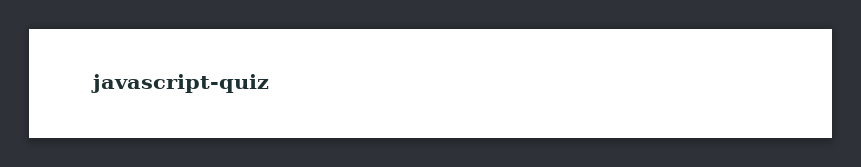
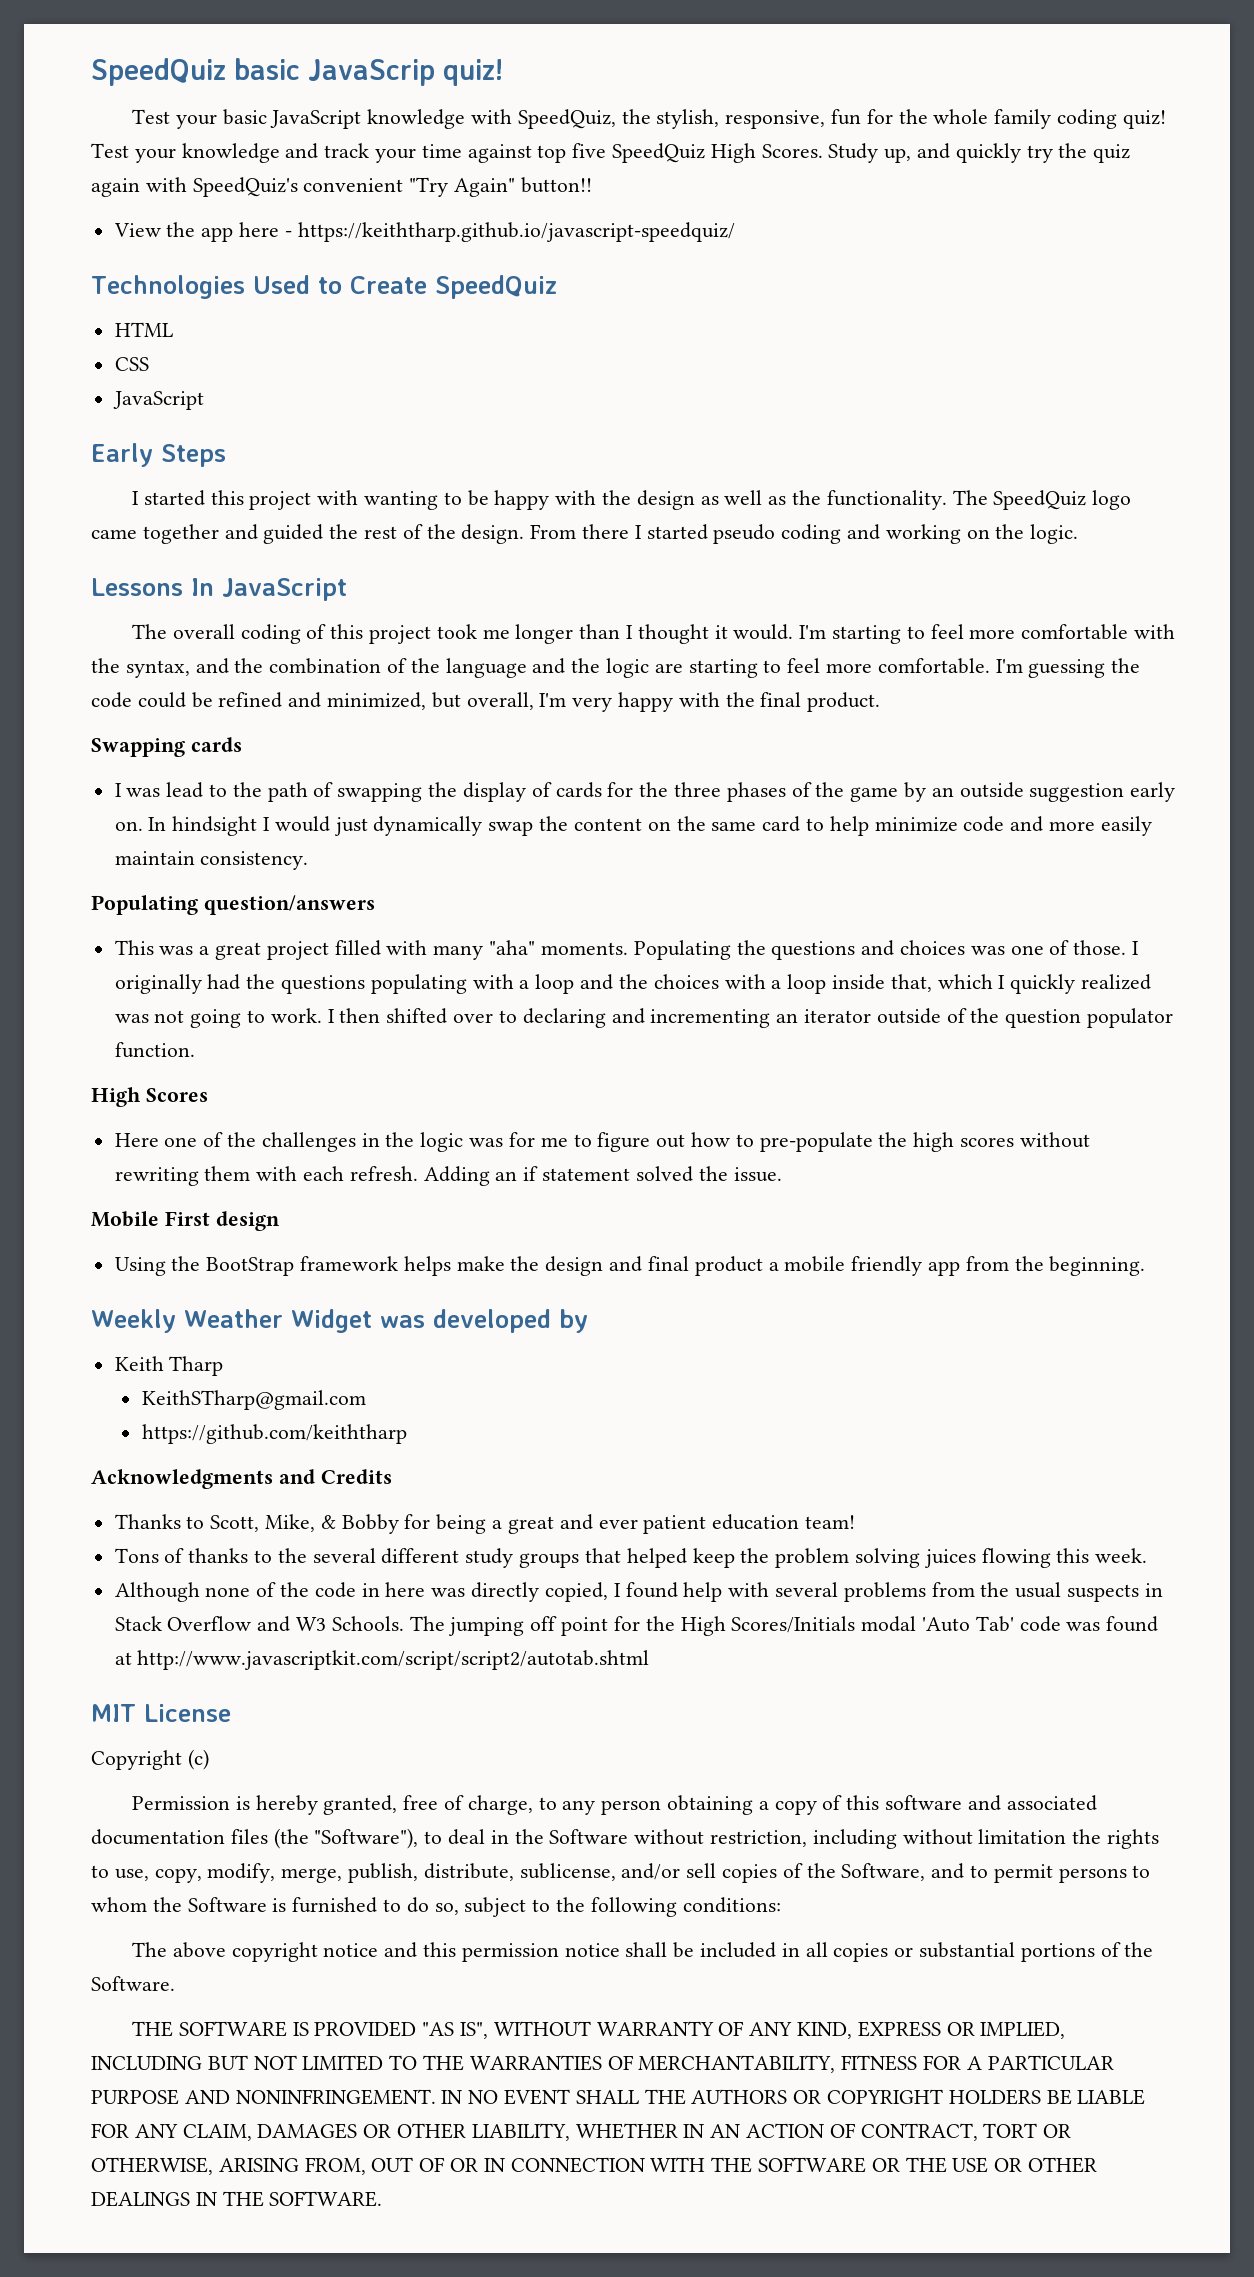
- javascript-quiz
+ SpeedQuiz basic JavaScrip quiz!
+ Test your basic JavaScript knowledge with SpeedQuiz, the stylish, responsive, fun for the whole family coding quiz! Test your knowledge and track your time against top five SpeedQuiz High Scores. Study up, and quickly try the quiz again with SpeedQuiz's convenient "Try Again" button!!
+ View the app here - https://keiththarp.github.io/javascript-speedquiz/
+ Technologies Used to Create SpeedQuiz
+ HTML
+ CSS
+ JavaScript
+ Early Steps
+ I started this project with wanting to be happy with the design as well as the functionality. The SpeedQuiz logo came together and guided the rest of the design. From there I started pseudo coding and working on the logic.
+ Lessons In JavaScript
+ The overall coding of this project took me longer than I thought it would. I'm starting to feel more comfortable with the syntax, and the combination of the language and the logic are starting to feel more comfortable. I'm guessing the code could be refined and minimized, but overall, I'm very happy with the final product.
+ Swapping cards
+ I was lead to the path of swapping the display of cards for the three phases of the game by an outside suggestion early on. In hindsight I would just dynamically swap the content on the same card to help minimize code and more easily maintain consistency.
+ Populating question/answers
+ This was a great project filled with many "aha" moments. Populating the questions and choices was one of those. I originally had the questions populating with a loop and the choices with a loop inside that, which I quickly realized was not going to work. I then shifted over to declaring and incrementing an iterator outside of the question populator function.
+ High Scores
+ Here one of the challenges in the logic was for me to figure out how to pre-populate the high scores without rewriting them with each refresh. Adding an if statement solved the issue.
+ Mobile First design
+ Using the BootStrap framework helps make the design and final product a mobile friendly app from the beginning.
+ Weekly Weather Widget was developed by
+ Keith Tharp
+ KeithSTharp@gmail.com
+ https://github.com/keiththarp
+ Acknowledgments and Credits
+ Thanks to Scott, Mike, & Bobby for being a great and ever patient education team!
+ Tons of thanks to the several different study groups that helped keep the problem solving juices flowing this week.
+ Although none of the code in here was directly copied, I found help with several problems from the usual suspects in Stack Overflow and W3 Schools. The jumping off point for the High Scores/Initials modal 'Auto Tab' code was found at http://www.javascriptkit.com/script/script2/autotab.shtml
+ MIT License
+ Copyright (c)
+ Permission is hereby granted, free of charge, to any person obtaining a copy of this software and associated documentation files (the "Software"), to deal in the Software without restriction, including without limitation the rights to use, copy, modify, merge, publish, distribute, sublicense, and/or sell copies of the Software, and to permit persons to whom the Software is furnished to do so, subject to the following conditions:
+ The above copyright notice and this permission notice shall be included in all copies or substantial portions of the Software.
+ THE SOFTWARE IS PROVIDED "AS IS", WITHOUT WARRANTY OF ANY KIND, EXPRESS OR IMPLIED, INCLUDING BUT NOT LIMITED TO THE WARRANTIES OF MERCHANTABILITY, FITNESS FOR A PARTICULAR PURPOSE AND NONINFRINGEMENT. IN NO EVENT SHALL THE AUTHORS OR COPYRIGHT HOLDERS BE LIABLE FOR ANY CLAIM, DAMAGES OR OTHER LIABILITY, WHETHER IN AN ACTION OF CONTRACT, TORT OR OTHERWISE, ARISING FROM, OUT OF OR IN CONNECTION WITH THE SOFTWARE OR THE USE OR OTHER DEALINGS IN THE SOFTWARE.

